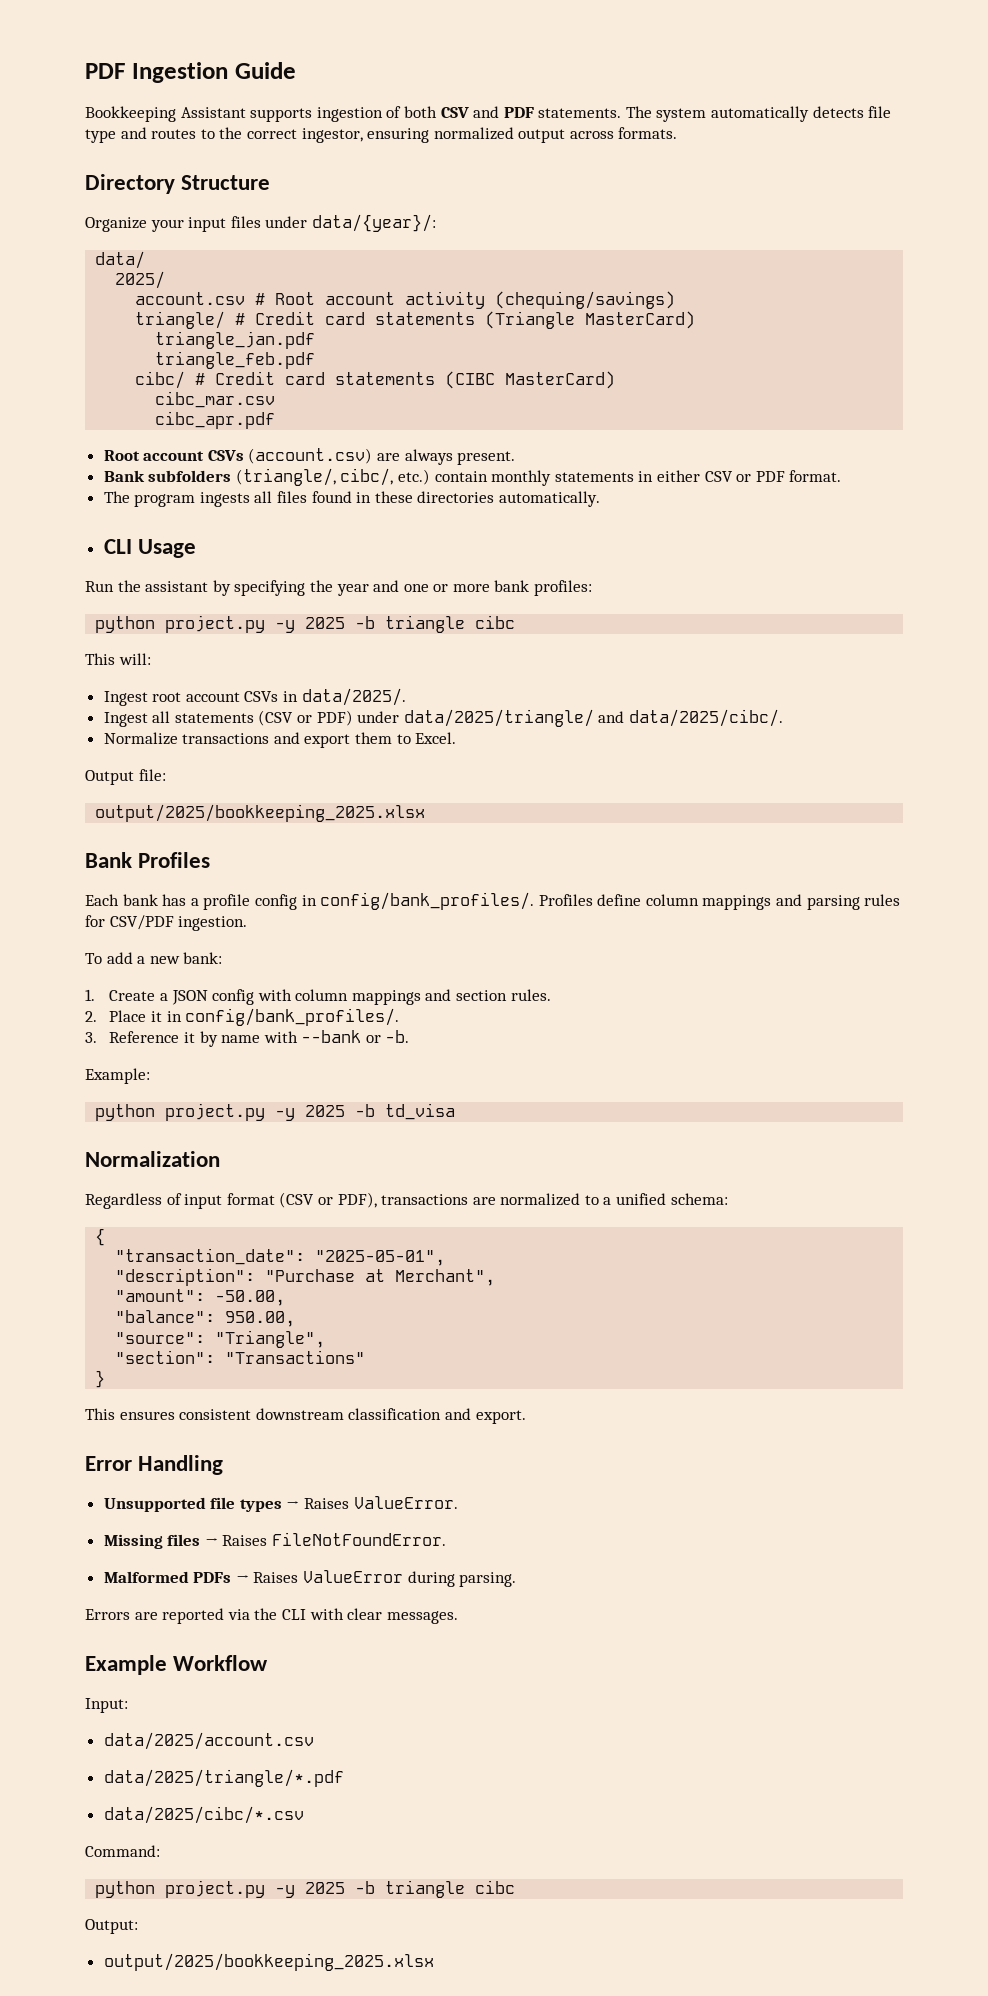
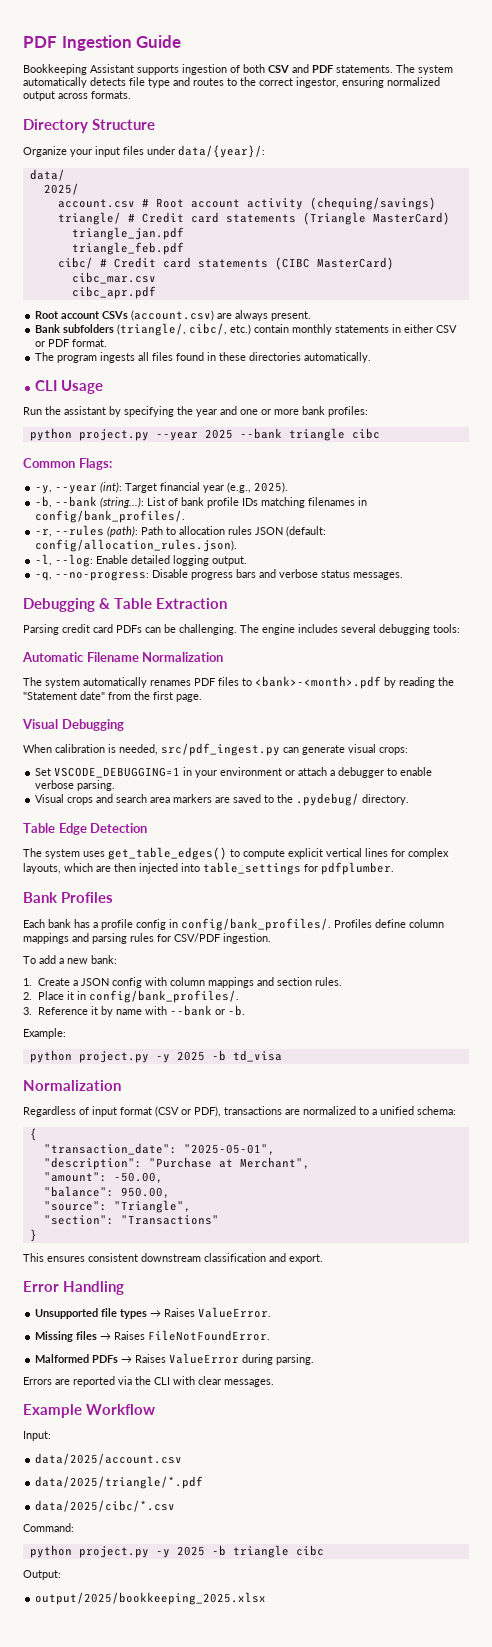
  Run the assistant by specifying the year and one or more bank profiles:
- python project.py -y 2025 -b triangle cibc
- This will:
- Ingest root account CSVs in data/2025/.
- Ingest all statements (CSV or PDF) under data/2025/triangle/ and data/2025/cibc/.
- Normalize transactions and export them to Excel.
- Output file:
- output/2025/bookkeeping_2025.xlsx
+ python project.py --year 2025 --bank triangle cibc
+ Common Flags:
+ -y, --year (int): Target financial year (e.g., 2025).
+ -b, --bank (string...): List of bank profile IDs matching filenames in config/bank_profiles/.
+ -r, --rules (path): Path to allocation rules JSON (default: config/allocation_rules.json).
+ -l, --log: Enable detailed logging output.
+ -q, --no-progress: Disable progress bars and verbose status messages.
+ Debugging & Table Extraction
+ Parsing credit card PDFs can be challenging. The engine includes several debugging tools:
+ Automatic Filename Normalization
+ The system automatically renames PDF files to <bank>-<month>.pdf by reading the "Statement date" from the first page.
+ Visual Debugging
+ When calibration is needed, src/pdf_ingest.py can generate visual crops:
+ Set VSCODE_DEBUGGING=1 in your environment or attach a debugger to enable verbose parsing.
+ Visual crops and search area markers are saved to the .pydebug/ directory.
+ Table Edge Detection
+ The system uses get_table_edges() to compute explicit vertical lines for complex layouts, which are then injected into table_settings for pdfplumber.

